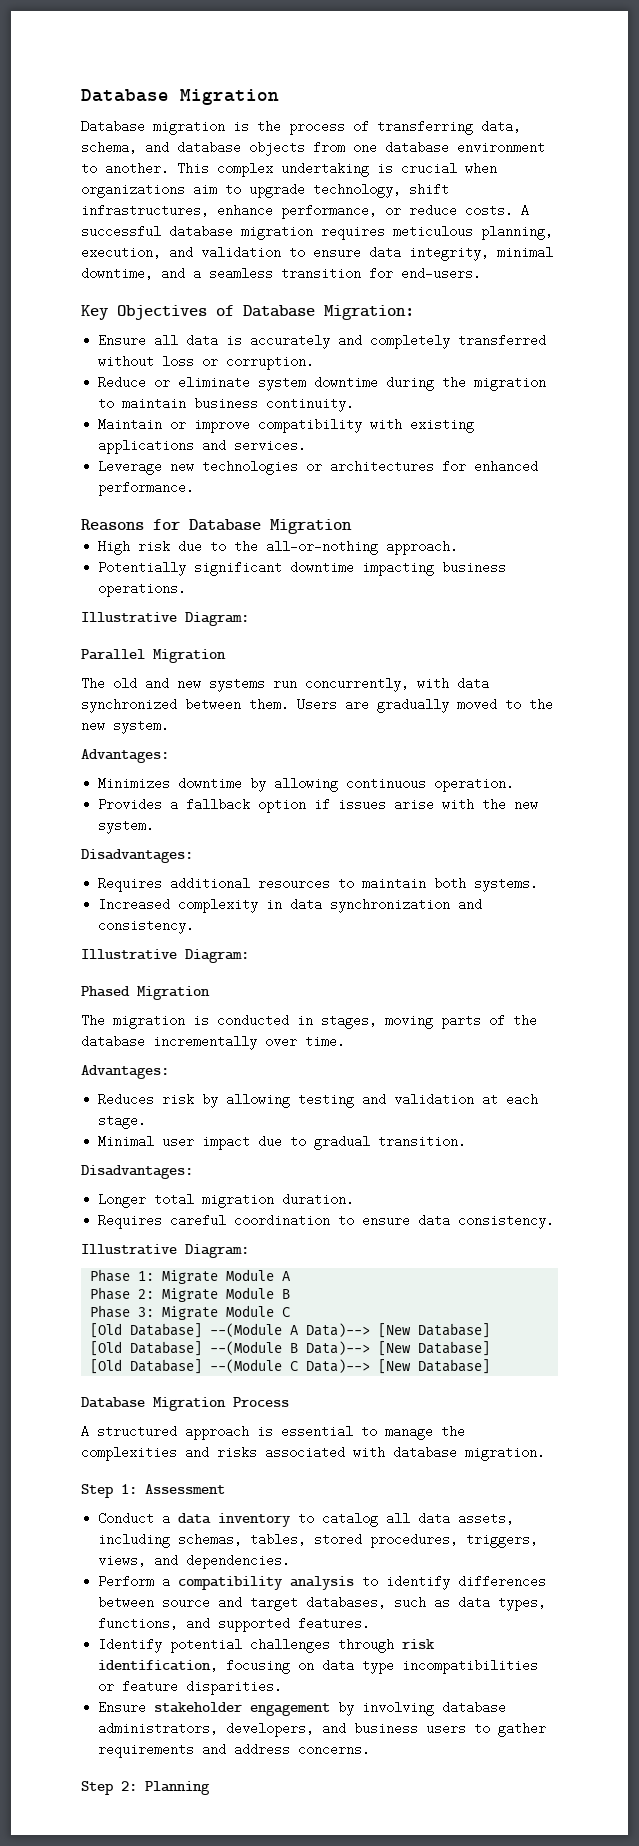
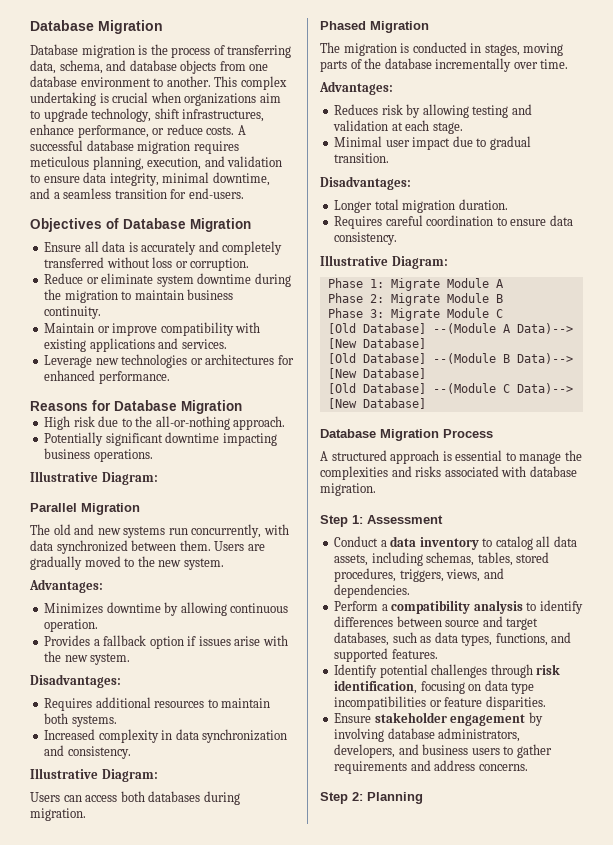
- Key Objectives of Database Migration:
+ Objectives of Database Migration
+ Users can access both databases during migration.

